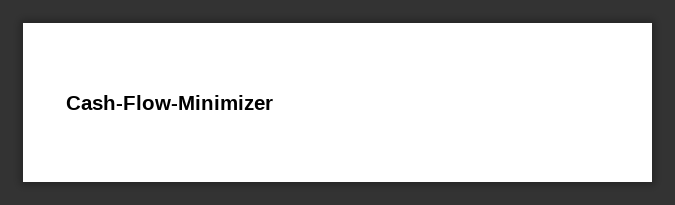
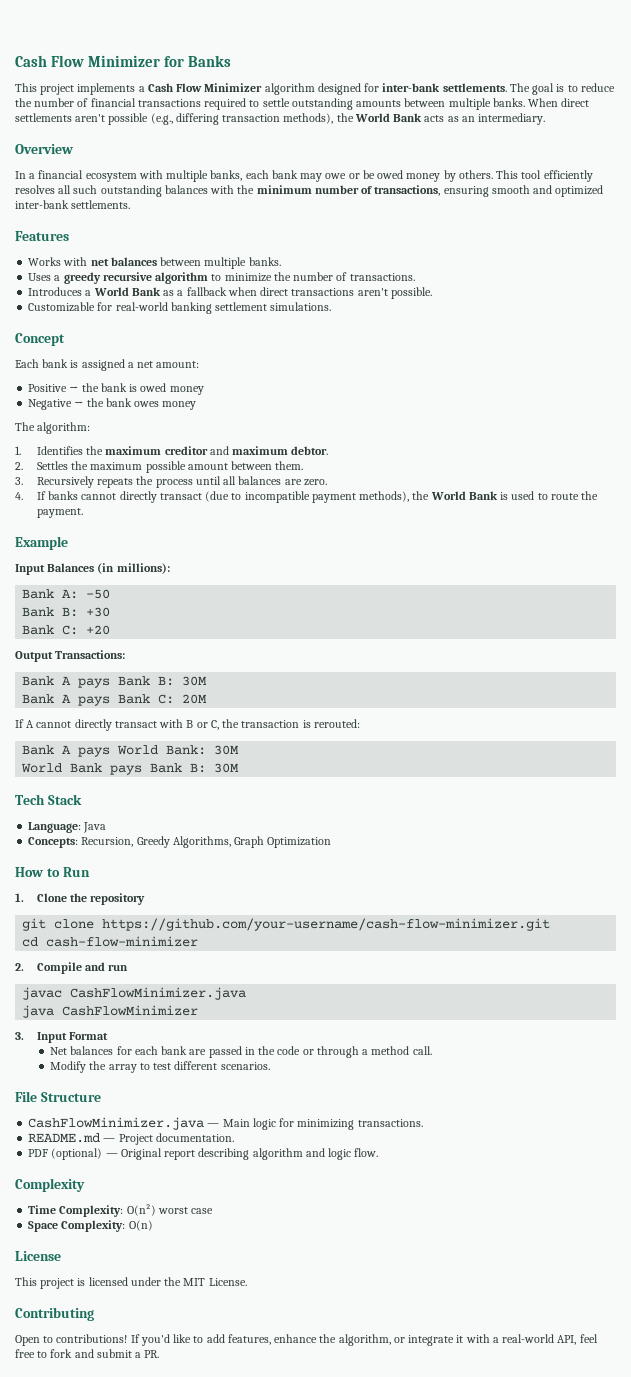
- Cash-Flow-Minimizer
+ Cash Flow Minimizer for Banks
+ This project implements a Cash Flow Minimizer algorithm designed for inter-bank settlements. The goal is to reduce the number of financial transactions required to settle outstanding amounts between multiple banks. When direct settlements aren't possible (e.g., differing transaction methods), the World Bank acts as an intermediary.
+ Overview
+ In a financial ecosystem with multiple banks, each bank may owe or be owed money by others. This tool efficiently resolves all such outstanding balances with the minimum number of transactions, ensuring smooth and optimized inter-bank settlements.
+ Features
+ Works with net balances between multiple banks.
+ Uses a greedy recursive algorithm to minimize the number of transactions.
+ Introduces a World Bank as a fallback when direct transactions aren't possible.
+ Customizable for real-world banking settlement simulations.
+ Concept
+ Each bank is assigned a net amount:
+ Positive → the bank is owed money
+ Negative → the bank owes money
+ The algorithm:
+ 1. Identifies the maximum creditor and maximum debtor.
+ 2. Settles the maximum possible amount between them.
+ 3. Recursively repeats the process until all balances are zero.
+ 4. If banks cannot directly transact (due to incompatible payment methods), the World Bank is used to route the payment.
+ Example
+ Input Balances (in millions):
+ Bank A: -50
+ Bank B: +30
+ Bank C: +20
+ Output Transactions:
+ Bank A pays Bank B: 30M
+ Bank A pays Bank C: 20M
+ If A cannot directly transact with B or C, the transaction is rerouted:
+ Bank A pays World Bank: 30M
+ World Bank pays Bank B: 30M
+ Tech Stack
+ Language: Java
+ Concepts: Recursion, Greedy Algorithms, Graph Optimization
+ How to Run
+ 1. Clone the repository
+ git clone https://github.com/your-username/cash-flow-minimizer.git
+ cd cash-flow-minimizer
+ 2. Compile and run
+ javac CashFlowMinimizer.java
+ java CashFlowMinimizer
+ 3. Input Format
+ Net balances for each bank are passed in the code or through a method call.
+ Modify the array to test different scenarios.
+ File Structure
+ CashFlowMinimizer.java — Main logic for minimizing transactions.
+ README.md — Project documentation.
+ PDF (optional) — Original report describing algorithm and logic flow.
+ Complexity
+ Time Complexity: O(n²) worst case
+ Space Complexity: O(n)
+ License
+ This project is licensed under the MIT License.
+ Contributing
+ Open to contributions! If you'd like to add features, enhance the algorithm, or integrate it with a real-world API, feel free to fork and submit a PR.

